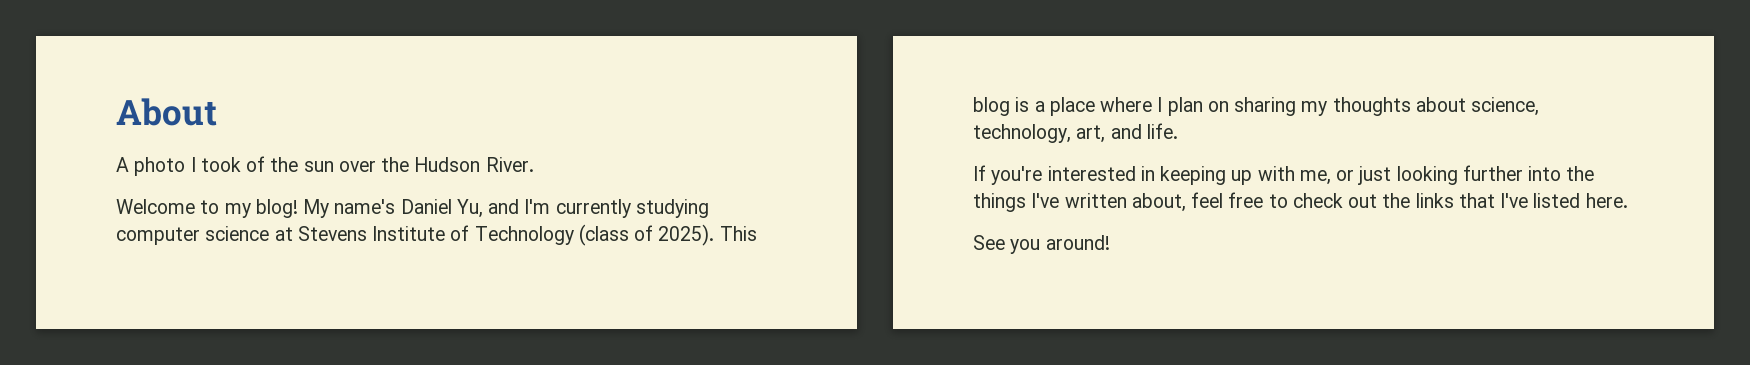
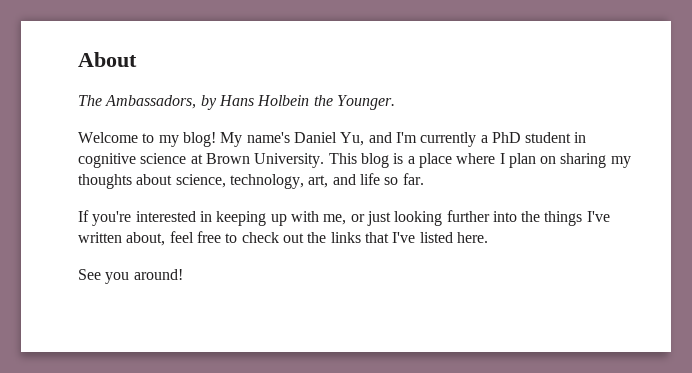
- A photo I took of the sun over the Hudson River.
+ The Ambassadors, by Hans Holbein the Younger.
- My name's Daniel Yu, and I'm currently studying computer science at Stevens Institute of Technology (class of 2025).
+ My name's Daniel Yu, and I'm currently a PhD student in cognitive science at Brown University.
- This blog is a place where I plan on sharing my thoughts about science, technology, art, and life.
+ This blog is a place where I plan on sharing my thoughts about science, technology, art, and life so far.

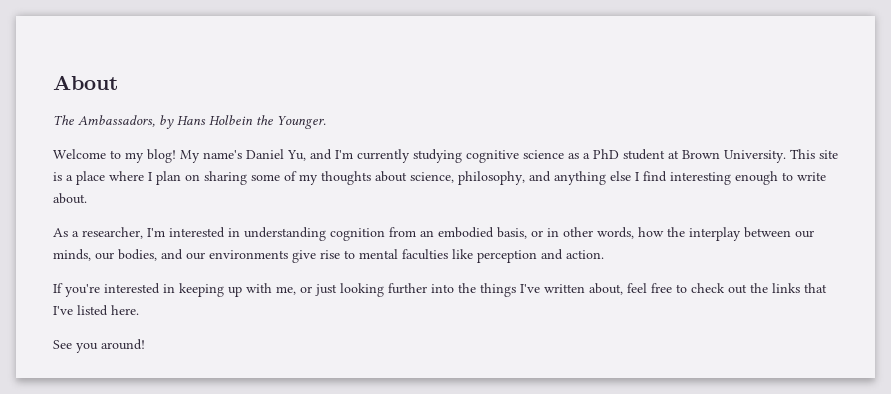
- My name's Daniel Yu, and I'm currently a PhD student in cognitive science at Brown University.
+ My name's Daniel Yu, and I'm currently studying cognitive science as a PhD student at Brown University.
- This blog is a place where I plan on sharing my thoughts about science, technology, art, and life so far.
+ This site is a place where I plan on sharing some of my thoughts about science, philosophy, and anything else I find interesting enough to write about.
+ As a researcher, I'm interested in understanding cognition from an embodied basis, or in other words, how the interplay between our minds, our bodies, and our environments give rise to mental faculties like perception and action.

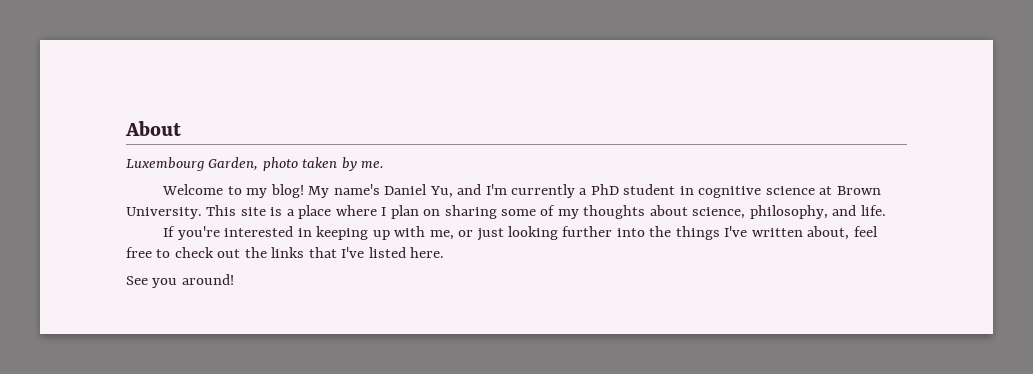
- The Ambassadors, by Hans Holbein the Younger.
+ Luxembourg Garden, photo taken by me.
- My name's Daniel Yu, and I'm currently studying cognitive science as a PhD student at Brown University.
+ My name's Daniel Yu, and I'm currently a PhD student in cognitive science at Brown University.
- This site is a place where I plan on sharing some of my thoughts about science, philosophy, and anything else I find interesting enough to write about.
- As a researcher, I'm interested in understanding cognition from an embodied basis, or in other words, how the interplay between our minds, our bodies, and our environments give rise to mental faculties like perception and action.
+ This site is a place where I plan on sharing some of my thoughts about science, philosophy, and life.

